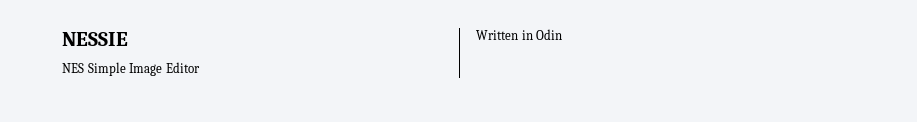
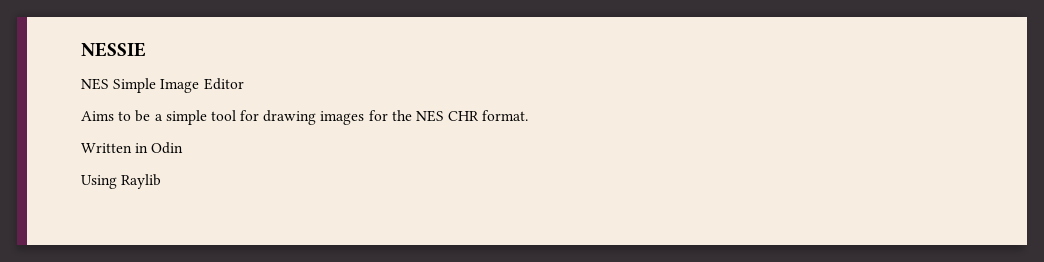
+ Aims to be a simple tool for drawing images for the NES CHR format.
+ Using Raylib

